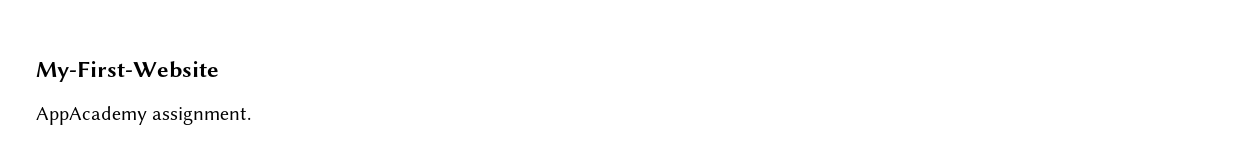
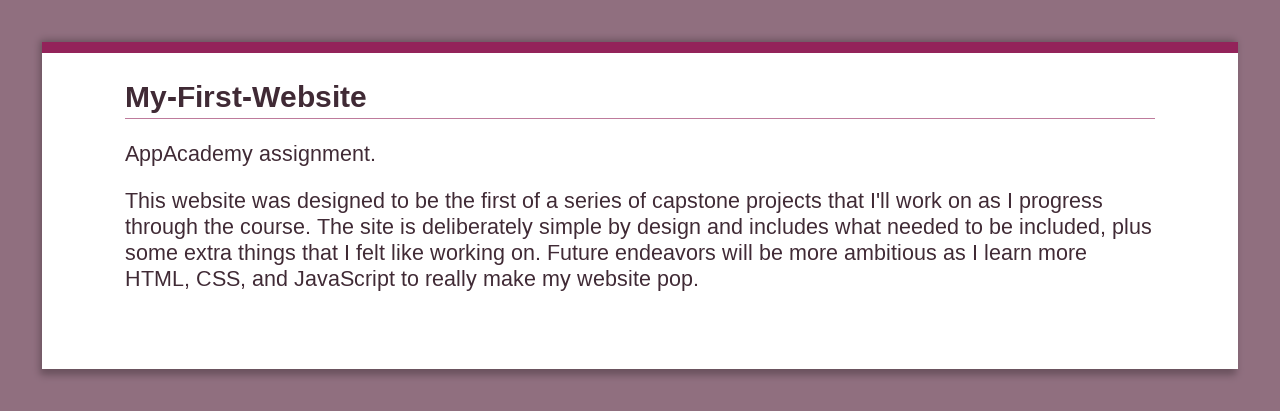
+ This website was designed to be the first of a series of capstone projects that I'll work on as I progress through the course. The site is deliberately simple by design and includes what needed to be included, plus some extra things that I felt like working on. Future endeavors will be more ambitious as I learn more HTML, CSS, and JavaScript to really make my website pop.

